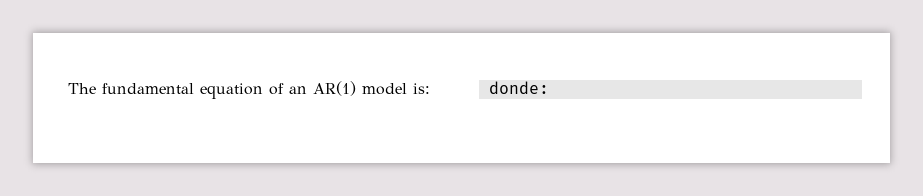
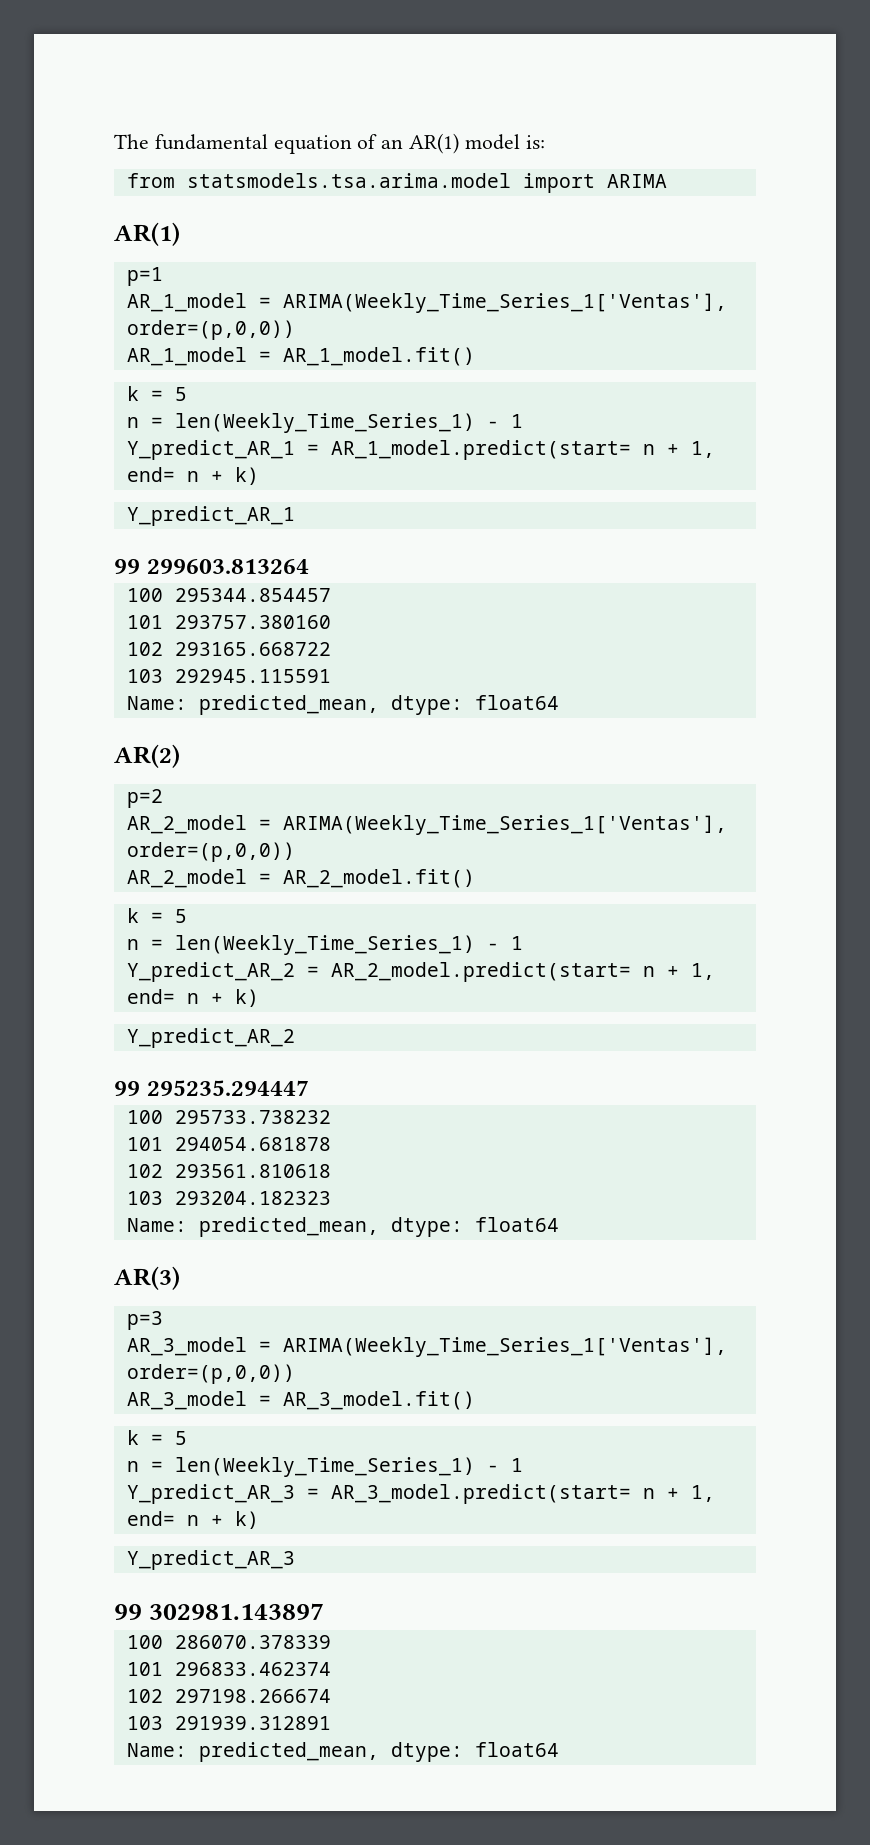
- donde:
+ from statsmodels.tsa.arima.model import ARIMA
+ AR(1)
+ p=1
+ AR_1_model = ARIMA(Weekly_Time_Series_1['Ventas'], order=(p,0,0))
+ AR_1_model = AR_1_model.fit()
+ k = 5
+ n = len(Weekly_Time_Series_1) - 1
+ Y_predict_AR_1 = AR_1_model.predict(start= n + 1, end= n + k)
+ Y_predict_AR_1
+ 99 299603.813264
+ 100 295344.854457
+ 101 293757.380160
+ 102 293165.668722
+ 103 292945.115591
+ Name: predicted_mean, dtype: float64
+ AR(2)
+ p=2
+ AR_2_model = ARIMA(Weekly_Time_Series_1['Ventas'], order=(p,0,0))
+ AR_2_model = AR_2_model.fit()
+ k = 5
+ n = len(Weekly_Time_Series_1) - 1
+ Y_predict_AR_2 = AR_2_model.predict(start= n + 1, end= n + k)
+ Y_predict_AR_2
+ 99 295235.294447
+ 100 295733.738232
+ 101 294054.681878
+ 102 293561.810618
+ 103 293204.182323
+ Name: predicted_mean, dtype: float64
+ AR(3)
+ p=3
+ AR_3_model = ARIMA(Weekly_Time_Series_1['Ventas'], order=(p,0,0))
+ AR_3_model = AR_3_model.fit()
+ k = 5
+ n = len(Weekly_Time_Series_1) - 1
+ Y_predict_AR_3 = AR_3_model.predict(start= n + 1, end= n + k)
+ Y_predict_AR_3
+ 99 302981.143897
+ 100 286070.378339
+ 101 296833.462374
+ 102 297198.266674
+ 103 291939.312891
+ Name: predicted_mean, dtype: float64

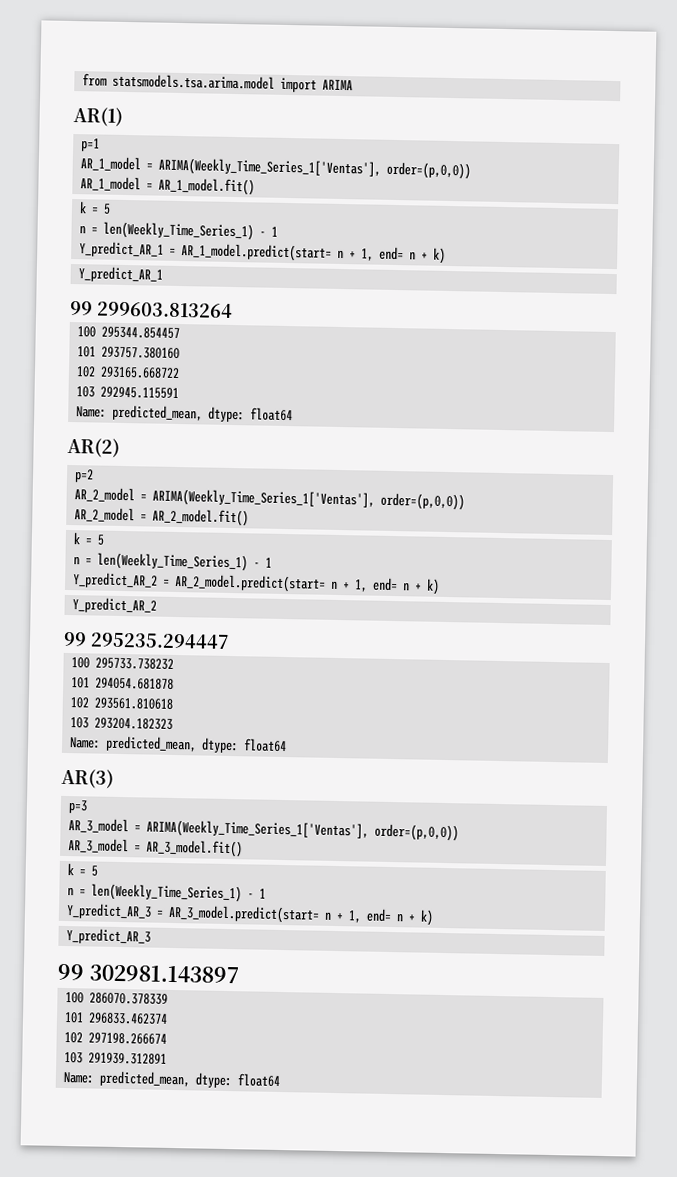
- The fundamental equation of an AR(1) model is:

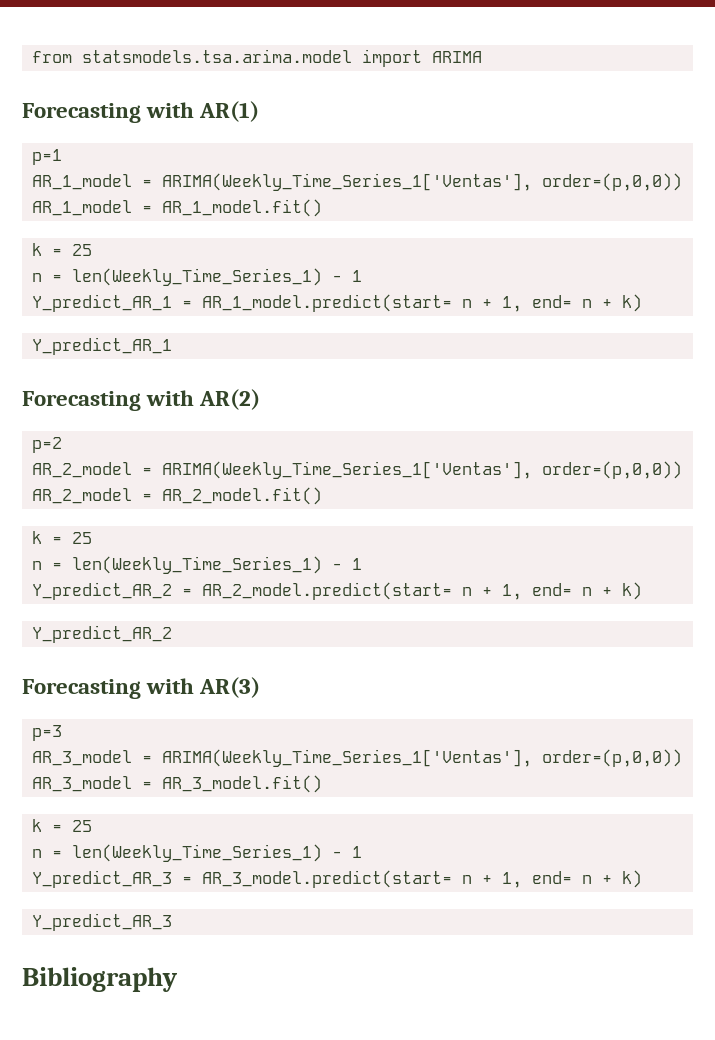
- AR(1)
+ Forecasting with AR(1)
  AR_1_model = AR_1_model.fit()
- k = 5
+ k = 25
- 99 299603.813264
- 100 295344.854457
- 101 293757.380160
- 102 293165.668722
- 103 292945.115591
- Name: predicted_mean, dtype: float64
- AR(2)
+ Forecasting with AR(2)
  AR_2_model = AR_2_model.fit()
- k = 5
+ k = 25
- 99 295235.294447
- 100 295733.738232
- 101 294054.681878
- 102 293561.810618
- 103 293204.182323
- Name: predicted_mean, dtype: float64
- AR(3)
+ Forecasting with AR(3)
  AR_3_model = AR_3_model.fit()
- k = 5
+ k = 25
- 99 302981.143897
- 100 286070.378339
- 101 296833.462374
- 102 297198.266674
- 103 291939.312891
- Name: predicted_mean, dtype: float64
+ Bibliography

